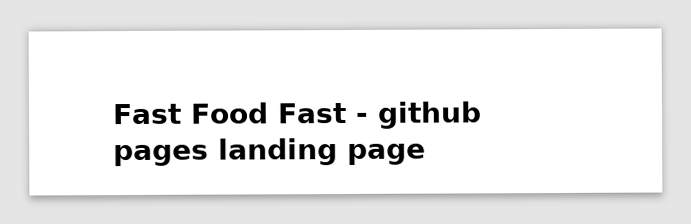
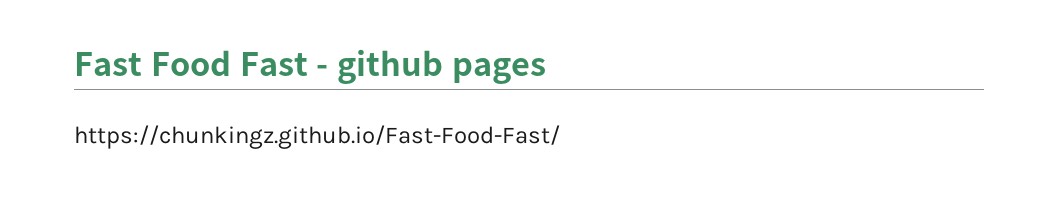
- Fast Food Fast - github pages landing page
+ Fast Food Fast - github pages
+ https://chunkingz.github.io/Fast-Food-Fast/

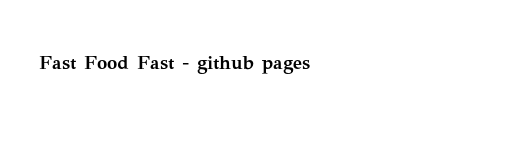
- https://chunkingz.github.io/Fast-Food-Fast/

